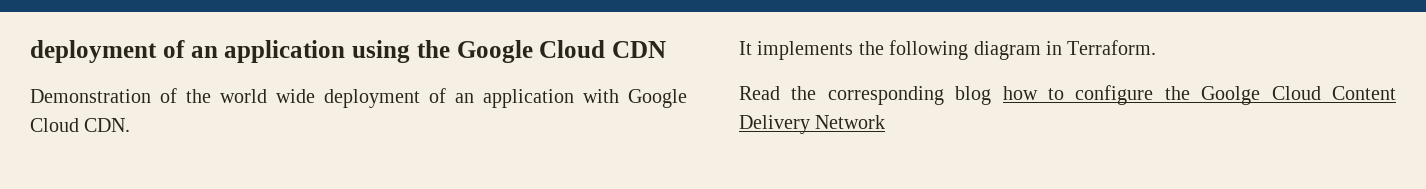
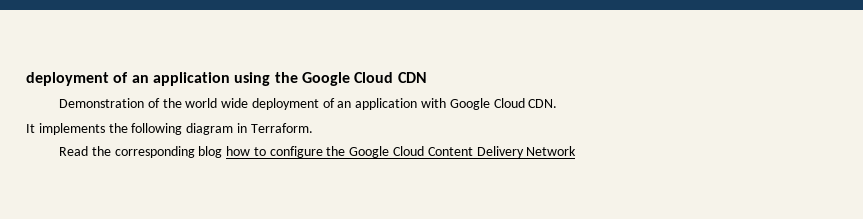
- Read the corresponding blog how to configure the Goolge Cloud Content Delivery Network
+ Read the corresponding blog how to configure the Google Cloud Content Delivery Network

